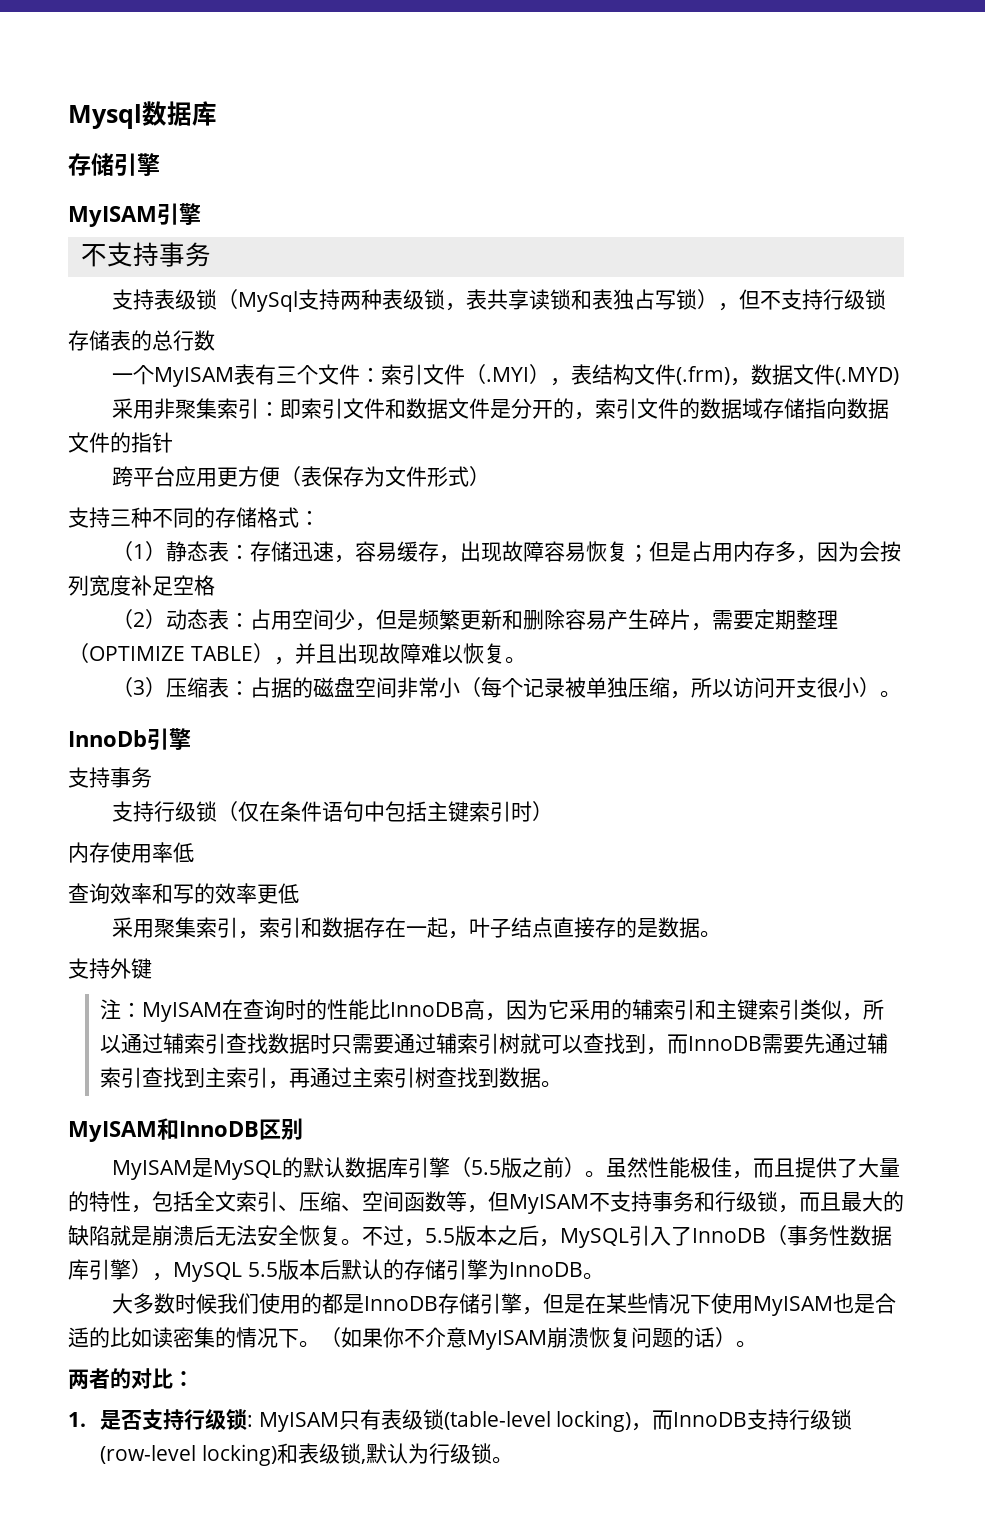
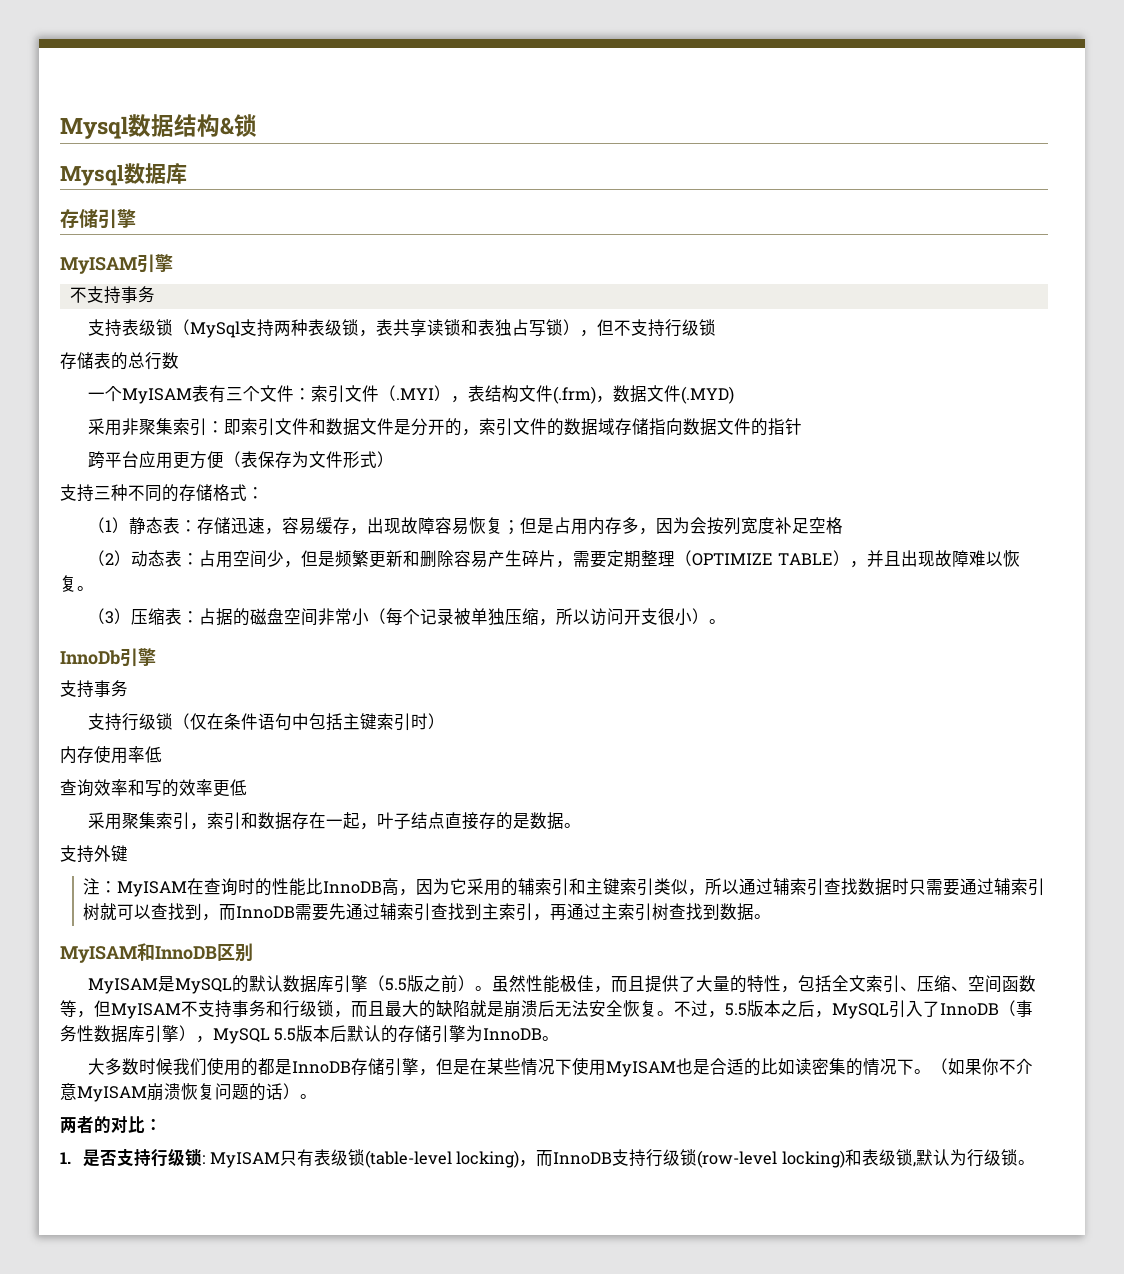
+ Mysql数据结构&锁

